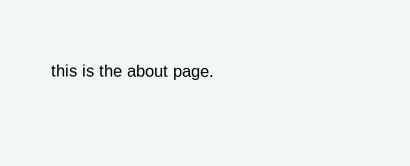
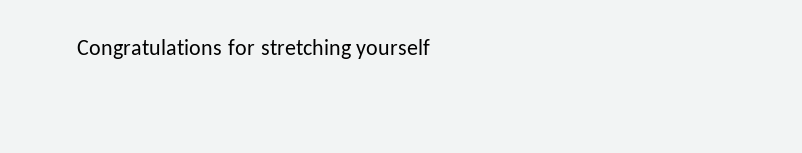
- this is the about page.
+ Congratulations for stretching yourself

